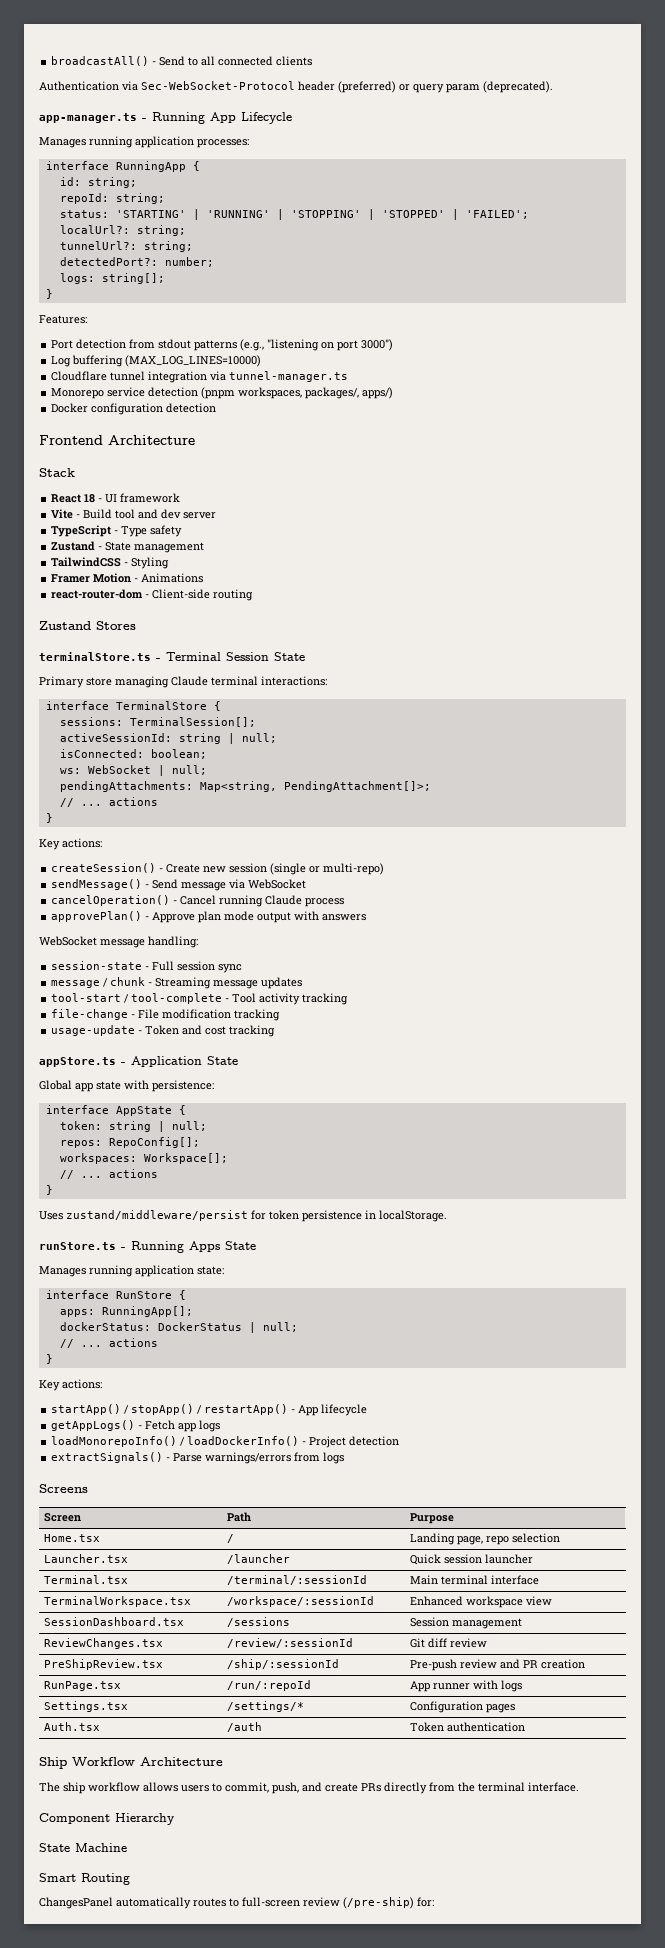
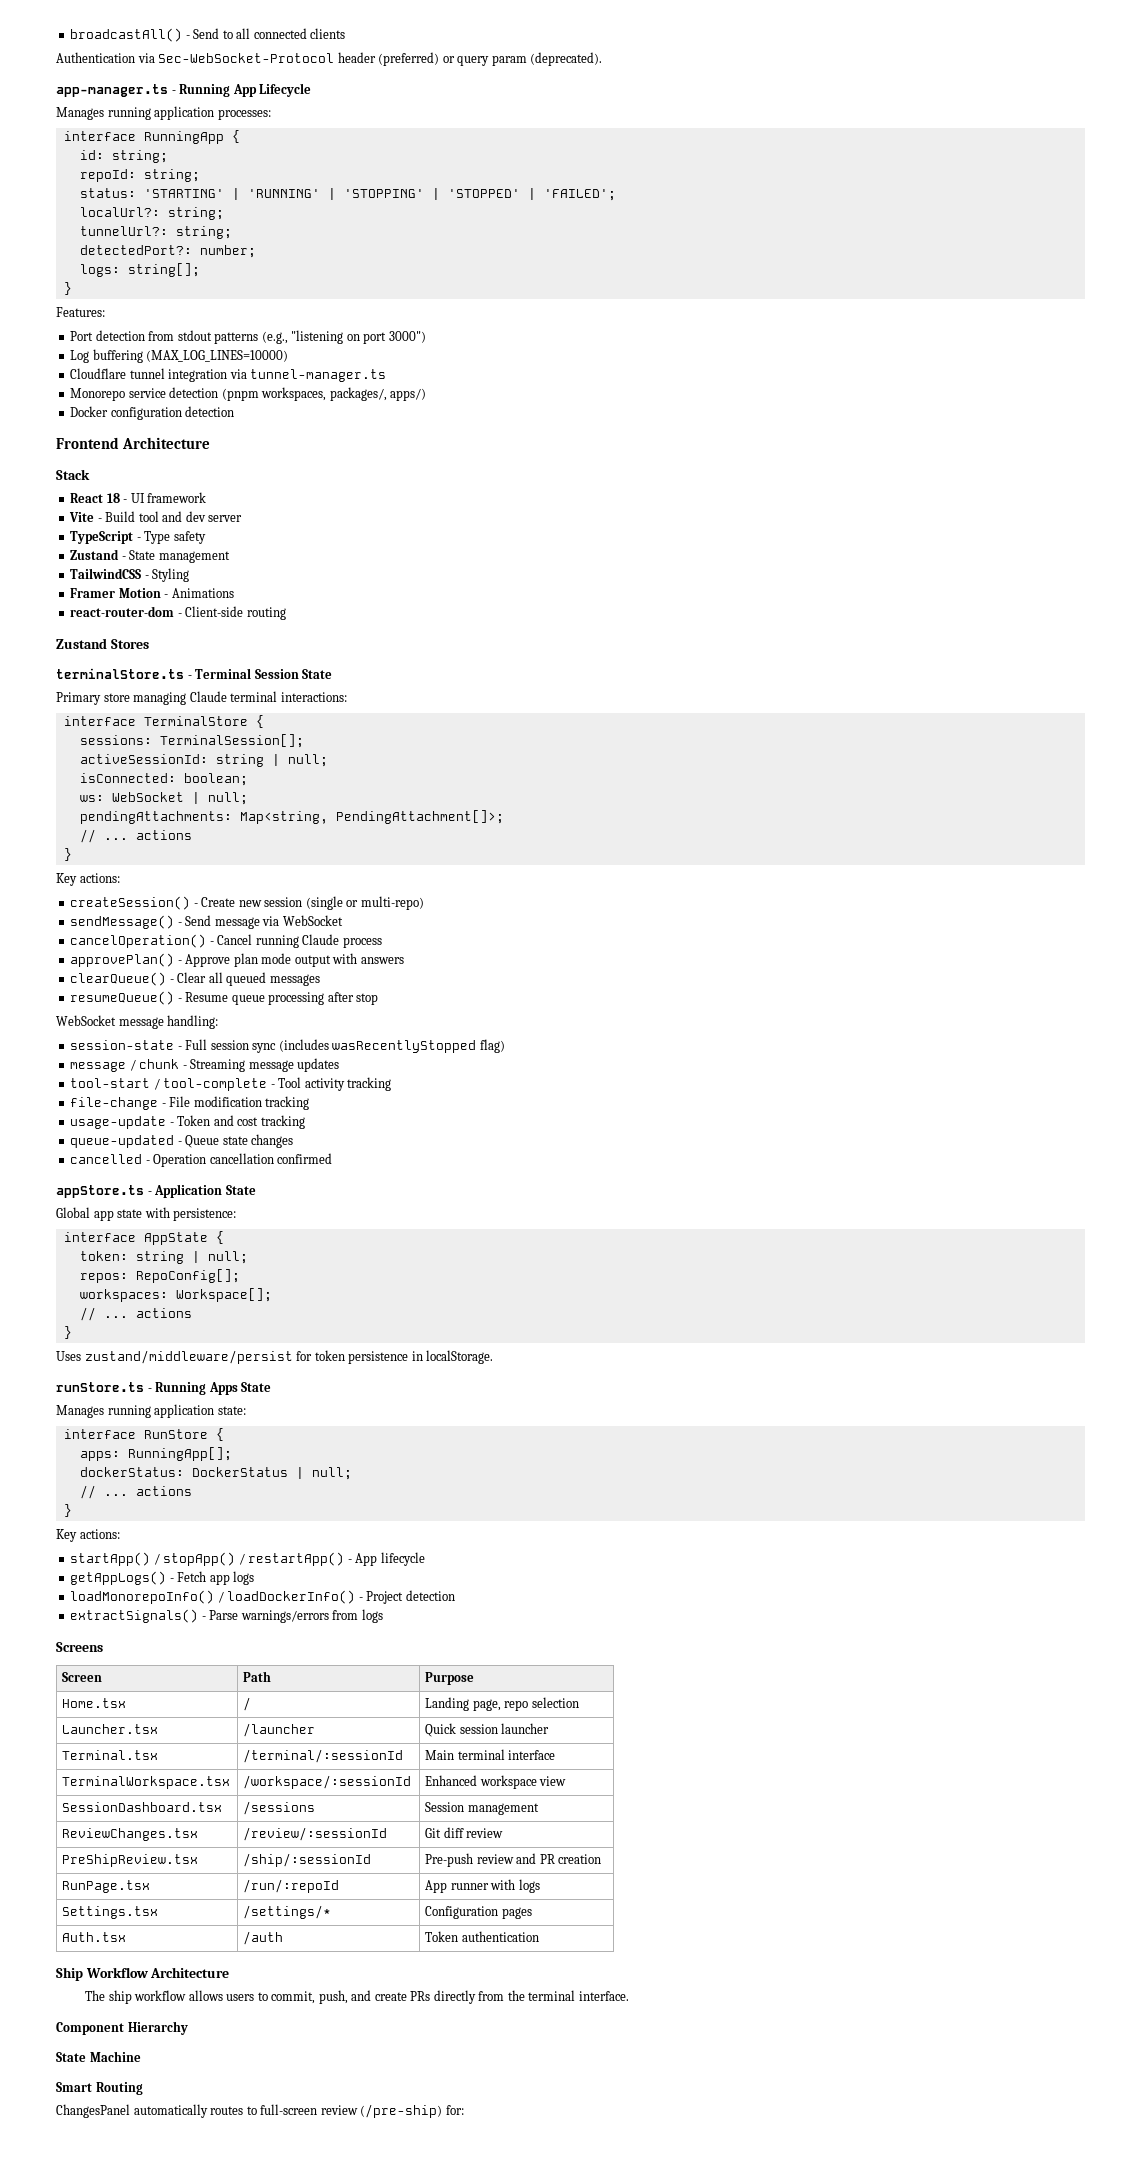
+ clearQueue() - Clear all queued messages
+ resumeQueue() - Resume queue processing after stop
- session-state - Full session sync
+ session-state - Full session sync (includes wasRecentlyStopped flag)
+ queue-updated - Queue state changes
+ cancelled - Operation cancellation confirmed

